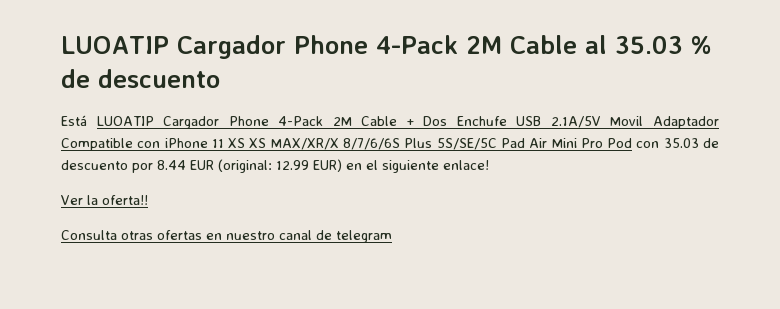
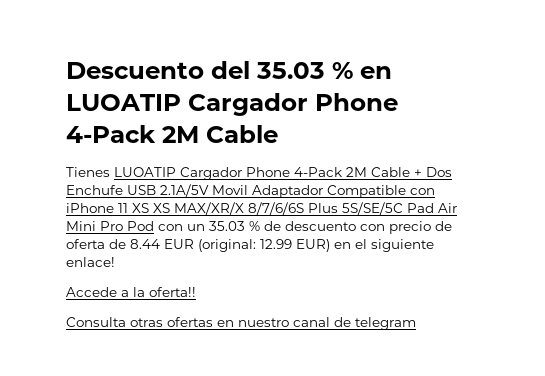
- LUOATIP Cargador Phone 4-Pack 2M Cable al 35.03 % de descuento
- Está LUOATIP Cargador Phone 4-Pack 2M Cable + Dos Enchufe USB 2.1A/5V Movil Adaptador Compatible con iPhone 11 XS XS MAX/XR/X 8/7/6/6S Plus 5S/SE/5C Pad Air Mini Pro Pod con 35.03 de descuento por 8.44 EUR (original: 12.99 EUR) en el siguiente enlace!
+ Descuento del 35.03 % en LUOATIP Cargador Phone 4-Pack 2M Cable
+ Tienes LUOATIP Cargador Phone 4-Pack 2M Cable + Dos Enchufe USB 2.1A/5V Movil Adaptador Compatible con iPhone 11 XS XS MAX/XR/X 8/7/6/6S Plus 5S/SE/5C Pad Air Mini Pro Pod con un 35.03 % de descuento con precio de oferta de 8.44 EUR (original: 12.99 EUR) en el siguiente enlace!
- Ver la oferta!!
+ Accede a la oferta!!

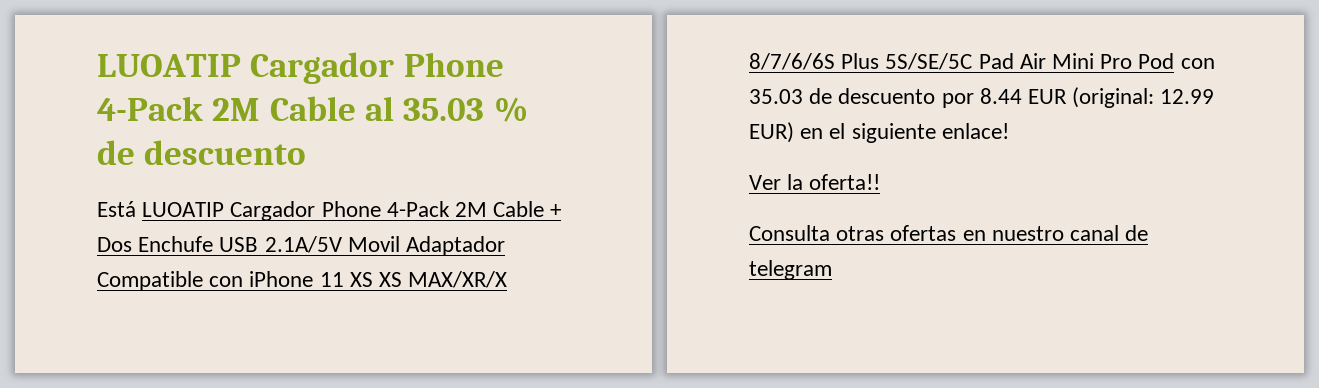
- Descuento del 35.03 % en LUOATIP Cargador Phone 4-Pack 2M Cable
- Tienes LUOATIP Cargador Phone 4-Pack 2M Cable + Dos Enchufe USB 2.1A/5V Movil Adaptador Compatible con iPhone 11 XS XS MAX/XR/X 8/7/6/6S Plus 5S/SE/5C Pad Air Mini Pro Pod con un 35.03 % de descuento con precio de oferta de 8.44 EUR (original: 12.99 EUR) en el siguiente enlace!
+ LUOATIP Cargador Phone 4-Pack 2M Cable al 35.03 % de descuento
+ Está LUOATIP Cargador Phone 4-Pack 2M Cable + Dos Enchufe USB 2.1A/5V Movil Adaptador Compatible con iPhone 11 XS XS MAX/XR/X 8/7/6/6S Plus 5S/SE/5C Pad Air Mini Pro Pod con 35.03 de descuento por 8.44 EUR (original: 12.99 EUR) en el siguiente enlace!
- Accede a la oferta!!
+ Ver la oferta!!

